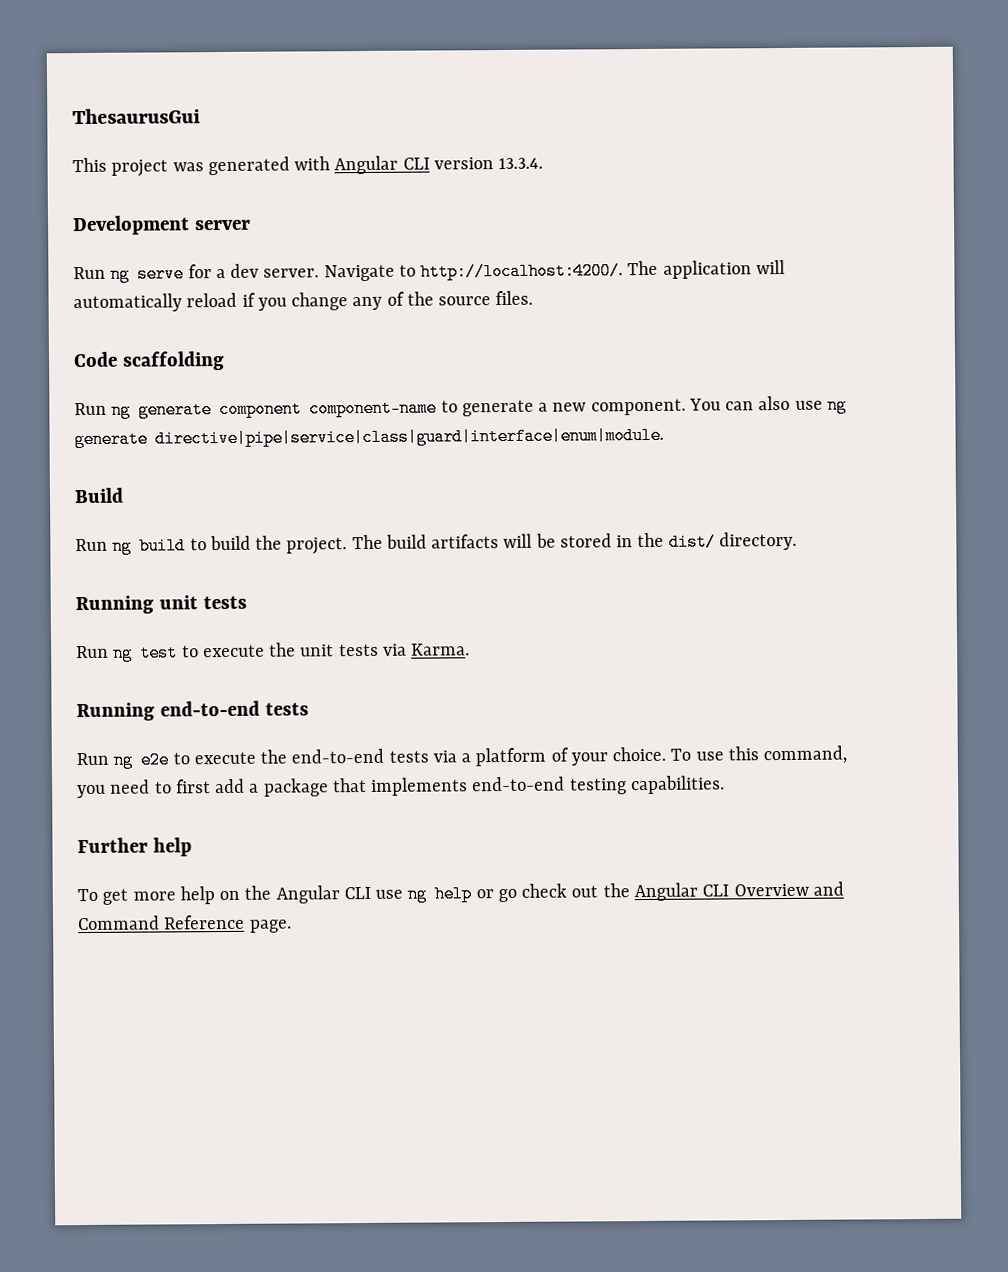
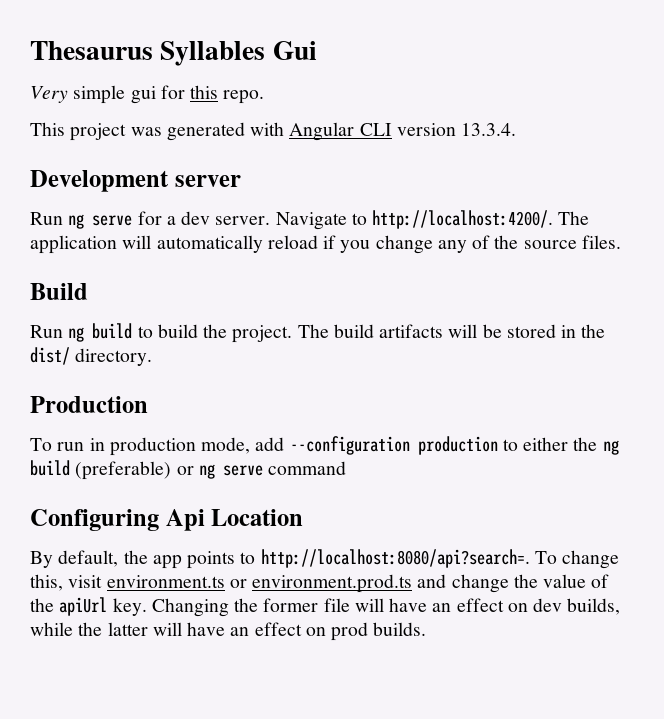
- ThesaurusGui
+ Thesaurus Syllables Gui
+ Very simple gui for this repo.
- Code scaffolding
- Run ng generate component component-name to generate a new component. You can also use ng generate directive|pipe|service|class|guard|interface|enum|module.
- Running unit tests
- Run ng test to execute the unit tests via Karma.
- Running end-to-end tests
- Run ng e2e to execute the end-to-end tests via a platform of your choice. To use this command, you need to first add a package that implements end-to-end testing capabilities.
- Further help
- To get more help on the Angular CLI use ng help or go check out the Angular CLI Overview and Command Reference page.
+ Production
+ To run in production mode, add --configuration production to either the ng build (preferable) or ng serve command
+ Configuring Api Location
+ By default, the app points to http://localhost:8080/api?search=. To change this, visit environment.ts or environment.prod.ts and change the value of the apiUrl key. Changing the former file will have an effect on dev builds, while the latter will have an effect on prod builds.

